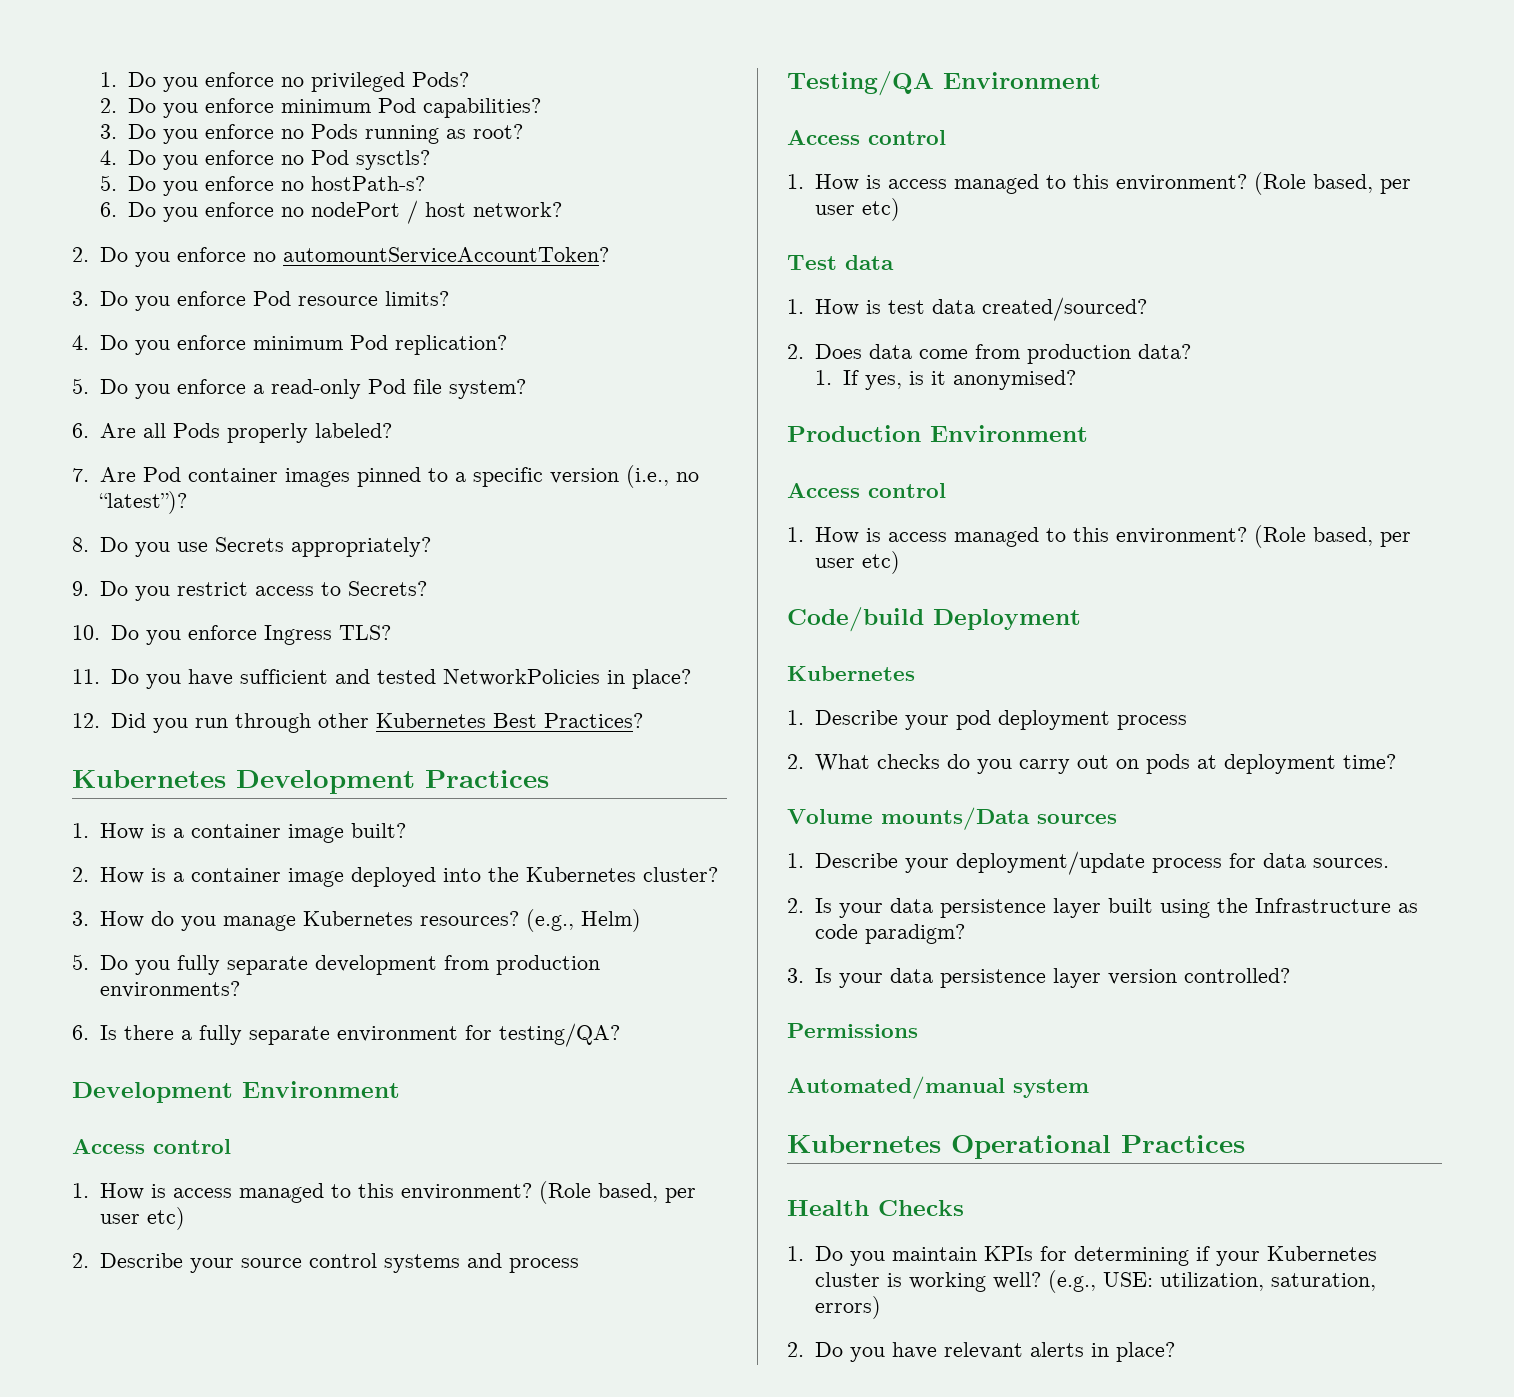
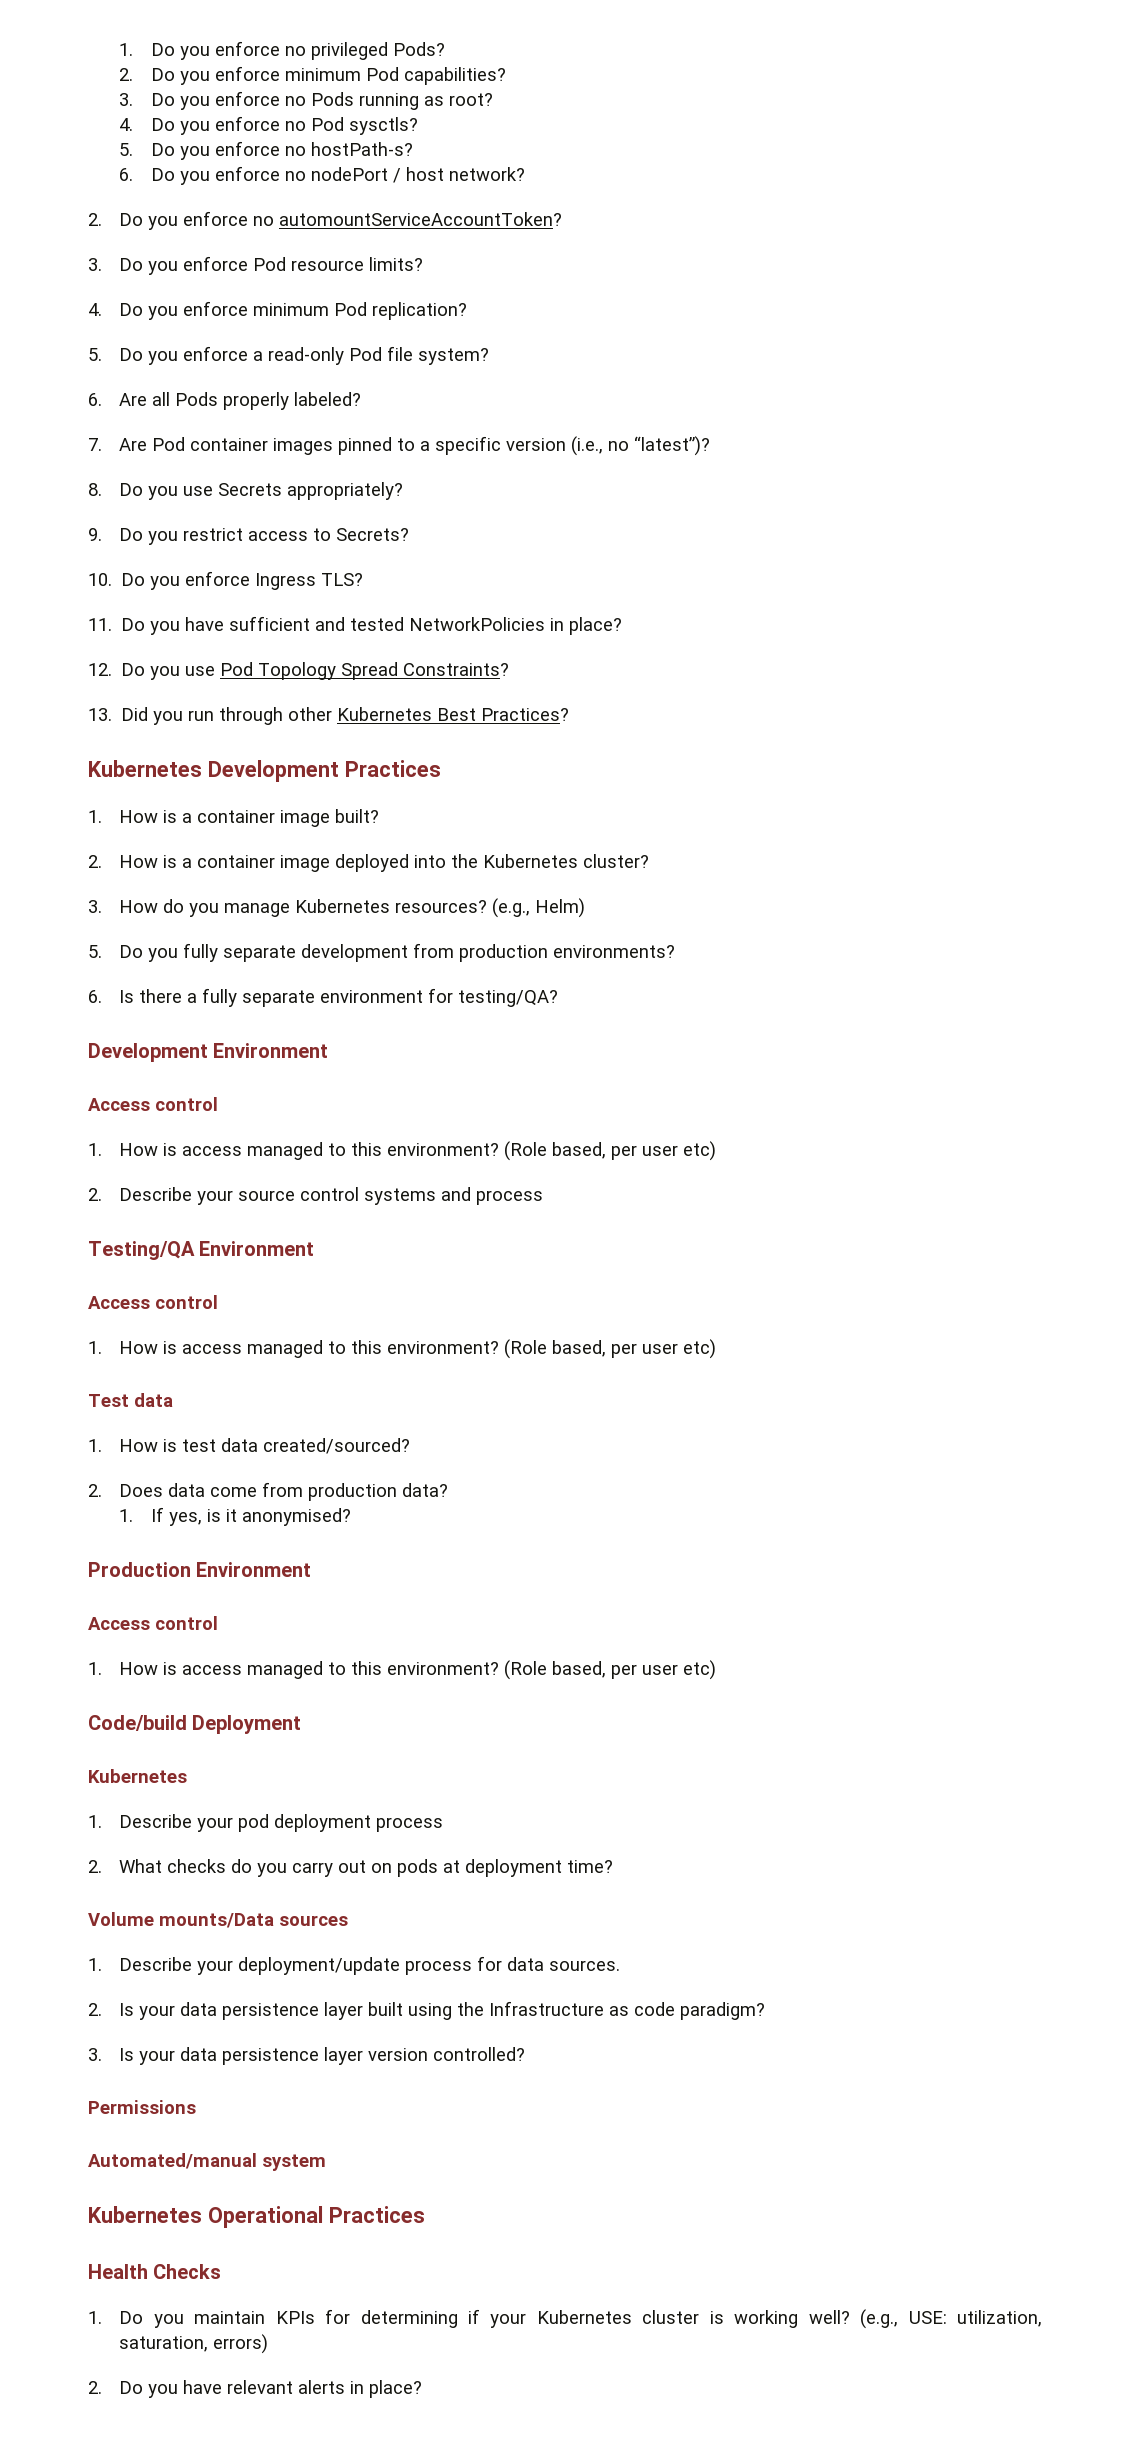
- 12. Did you run through other Kubernetes Best Practices?
+ 12. Do you use Pod Topology Spread Constraints?
+ 13. Did you run through other Kubernetes Best Practices?

